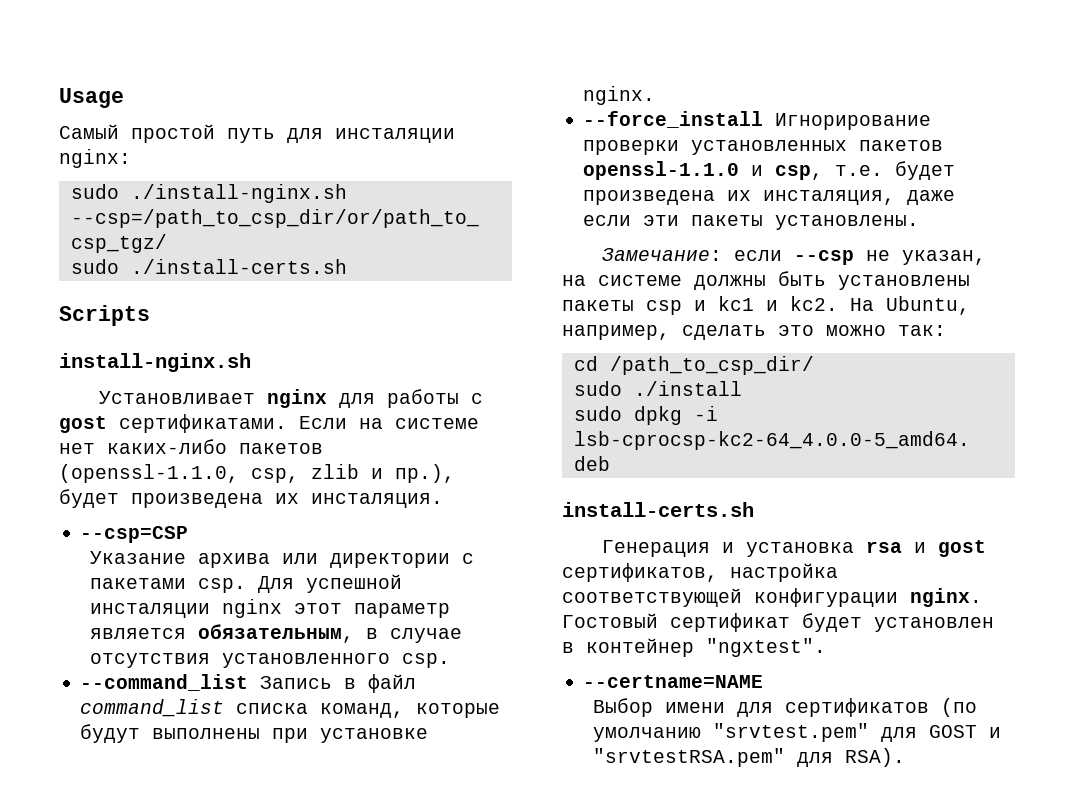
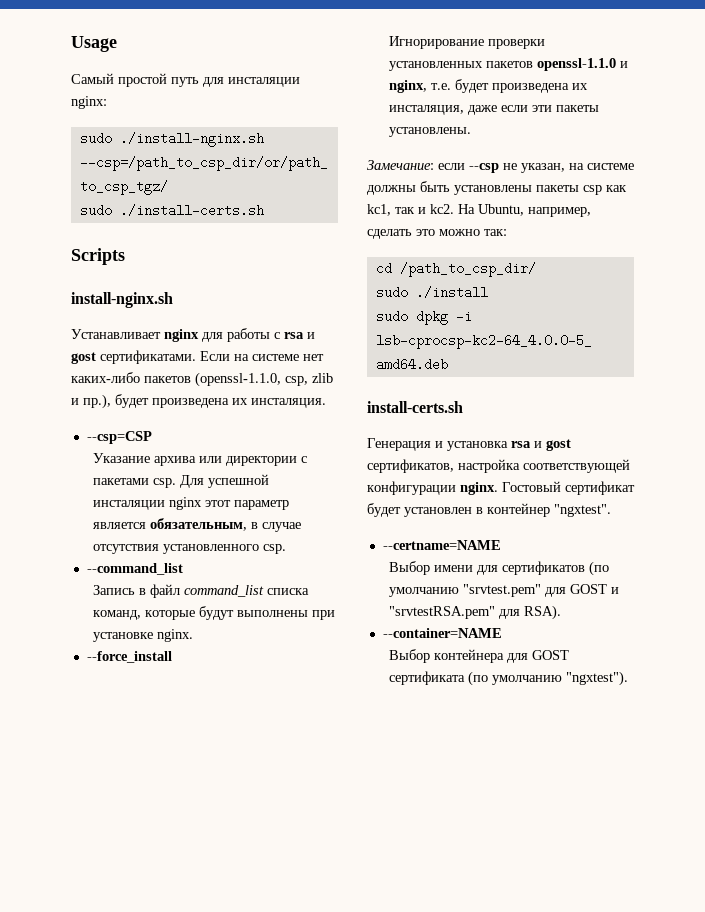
- Установливает nginx для работы с gost сертификатами.
+ Устанавливает nginx для работы с rsa и gost сертификатами.
- --command_list Запись в файл command_list списка команд, которые будут выполнены при установке nginx.
+ --command_list
+ Запись в файл command_list списка команд, которые будут выполнены при установке nginx.
- --force_install Игнорирование проверки установленных пакетов openssl-1.1.0 и csp, т.е. будет произведена их инсталяция, даже если эти пакеты установлены.
+ --force_install
+ Игнорирование проверки установленных пакетов openssl-1.1.0 и nginx, т.е. будет произведена их инсталяция, даже если эти пакеты установлены.
- Замечание: если --csp не указан, на системе должны быть установлены пакеты csp и kc1 и kc2.
+ Замечание: если --csp не указан, на системе должны быть установлены пакеты csp как kc1, так и kc2.
+ --container=NAME
+ Выбор контейнера для GOST сертификата (по умолчанию "ngxtest").

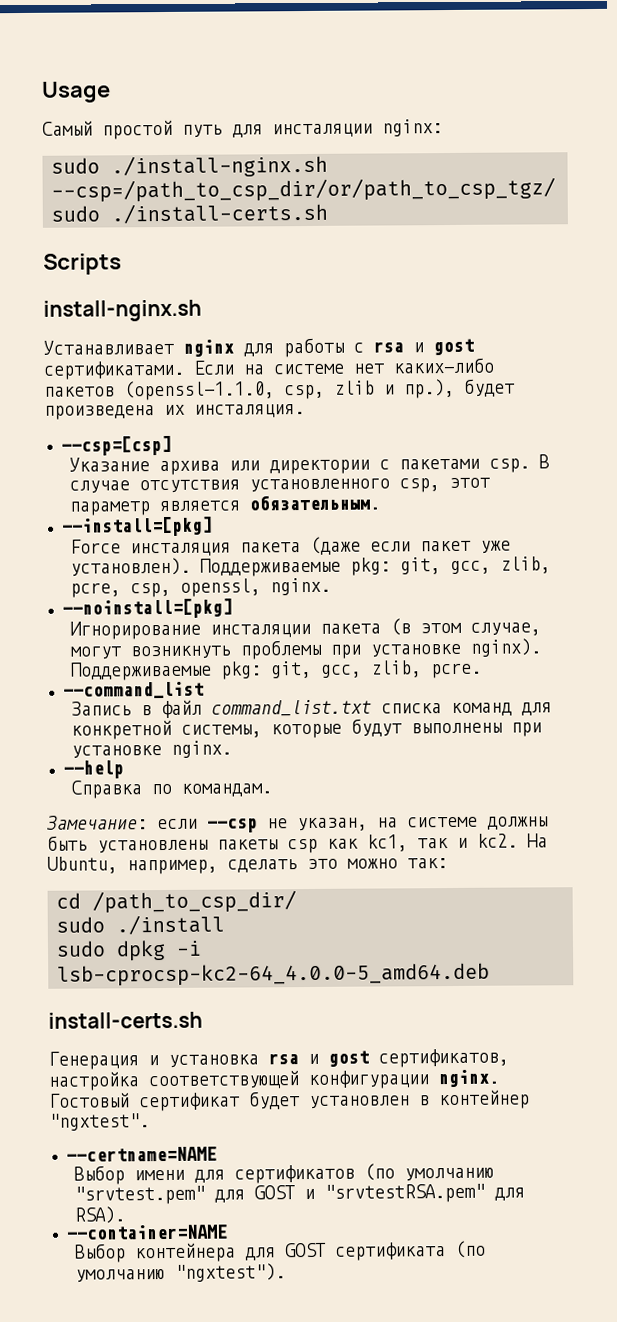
- --csp=CSP
+ --csp=[csp]
- Для успешной инсталяции nginx этот параметр является обязательным, в случае отсутствия установленного csp.
+ В случае отсутствия установленного csp, этот параметр является обязательным.
+ --install=[pkg]
+ Force инсталяция пакета (даже если пакет уже установлен). Поддерживаемые pkg: git, gcc, zlib, pcre, csp, openssl, nginx.
+ --noinstall=[pkg]
+ Игнорирование инсталяции пакета (в этом случае, могут возникнуть проблемы при установке nginx). Поддерживаемые pkg: git, gcc, zlib, pcre.
  --command_list
- Запись в файл command_list списка команд, которые будут выполнены при установке nginx.
+ Запись в файл command_list.txt списка команд для конкретной системы, которые будут выполнены при установке nginx.
- --force_install
- Игнорирование проверки установленных пакетов openssl-1.1.0 и nginx, т.е. будет произведена их инсталяция, даже если эти пакеты установлены.
+ --help
+ Справка по командам.

